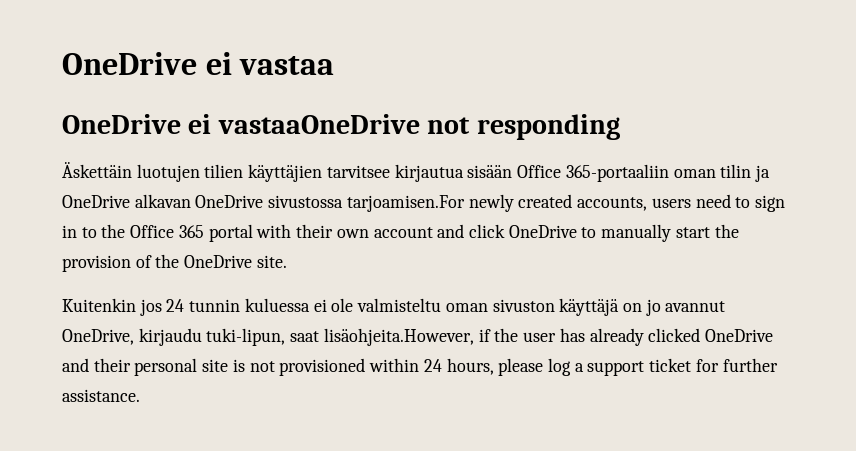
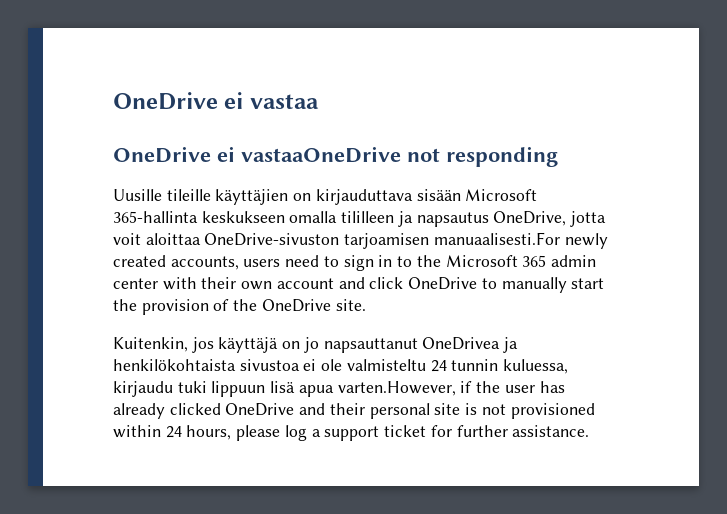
- Äskettäin luotujen tilien käyttäjien tarvitsee kirjautua sisään Office 365-portaaliin oman tilin ja OneDrive alkavan OneDrive sivustossa tarjoamisen.For newly created accounts, users need to sign in to the Office 365 portal with their own account and click OneDrive to manually start the provision of the OneDrive site.
+ Uusille tileille käyttäjien on kirjauduttava sisään Microsoft 365-hallinta keskukseen omalla tililleen ja napsautus OneDrive, jotta voit aloittaa OneDrive-sivuston tarjoamisen manuaalisesti.For newly created accounts, users need to sign in to the Microsoft 365 admin center with their own account and click OneDrive to manually start the provision of the OneDrive site.
- Kuitenkin jos 24 tunnin kuluessa ei ole valmisteltu oman sivuston käyttäjä on jo avannut OneDrive, kirjaudu tuki-lipun, saat lisäohjeita.However, if the user has already clicked OneDrive and their personal site is not provisioned within 24 hours, please log a support ticket for further assistance.
+ Kuitenkin, jos käyttäjä on jo napsauttanut OneDrivea ja henkilökohtaista sivustoa ei ole valmisteltu 24 tunnin kuluessa, kirjaudu tuki lippuun lisä apua varten.However, if the user has already clicked OneDrive and their personal site is not provisioned within 24 hours, please log a support ticket for further assistance.

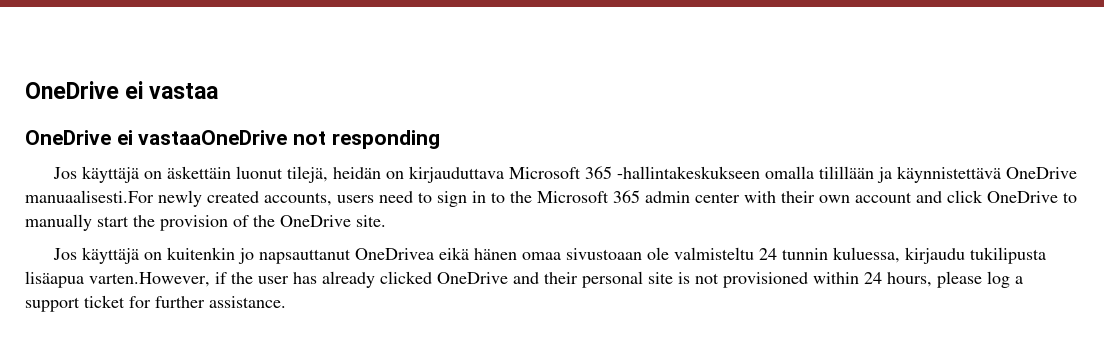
- Uusille tileille käyttäjien on kirjauduttava sisään Microsoft 365-hallinta keskukseen omalla tililleen ja napsautus OneDrive, jotta voit aloittaa OneDrive-sivuston tarjoamisen manuaalisesti.For newly created accounts, users need to sign in to the Microsoft 365 admin center with their own account and click OneDrive to manually start the provision of the OneDrive site.
+ Jos käyttäjä on äskettäin luonut tilejä, heidän on kirjauduttava Microsoft 365 -hallintakeskukseen omalla tilillään ja käynnistettävä OneDrive manuaalisesti.For newly created accounts, users need to sign in to the Microsoft 365 admin center with their own account and click OneDrive to manually start the provision of the OneDrive site.
- Kuitenkin, jos käyttäjä on jo napsauttanut OneDrivea ja henkilökohtaista sivustoa ei ole valmisteltu 24 tunnin kuluessa, kirjaudu tuki lippuun lisä apua varten.However, if the user has already clicked OneDrive and their personal site is not provisioned within 24 hours, please log a support ticket for further assistance.
+ Jos käyttäjä on kuitenkin jo napsauttanut OneDrivea eikä hänen omaa sivustoaan ole valmisteltu 24 tunnin kuluessa, kirjaudu tukilipusta lisäapua varten.However, if the user has already clicked OneDrive and their personal site is not provisioned within 24 hours, please log a support ticket for further assistance.

